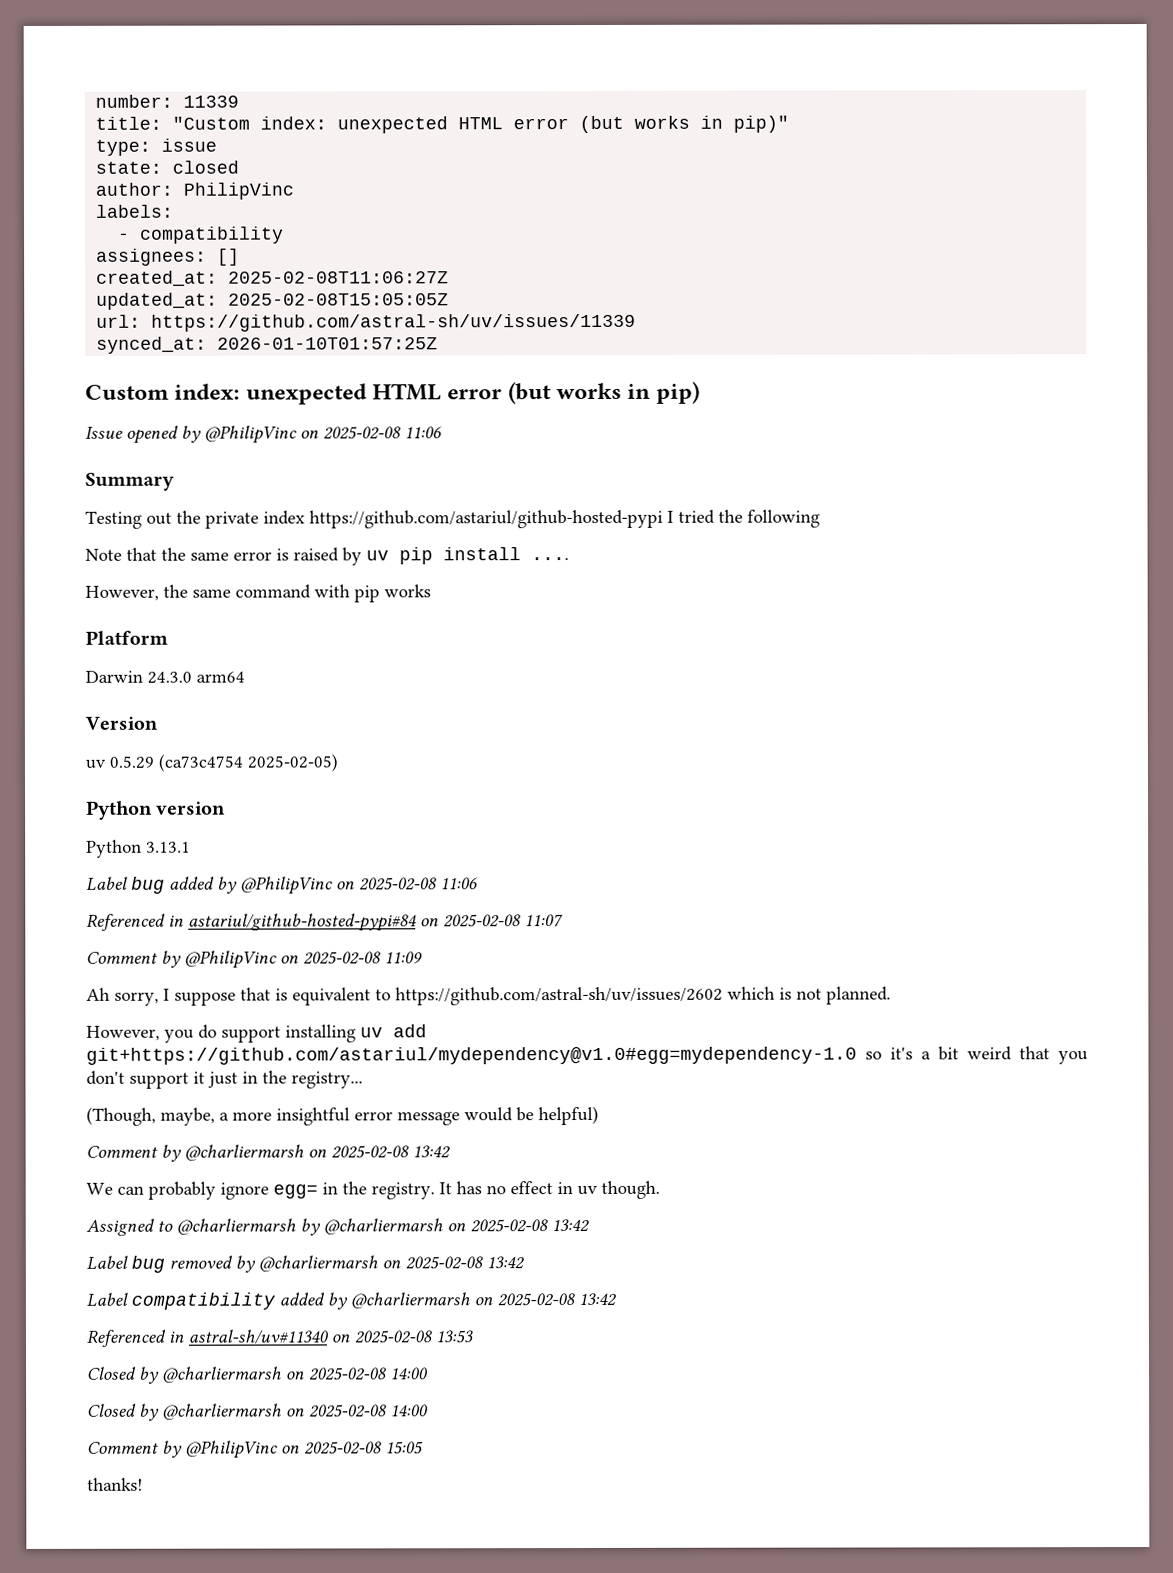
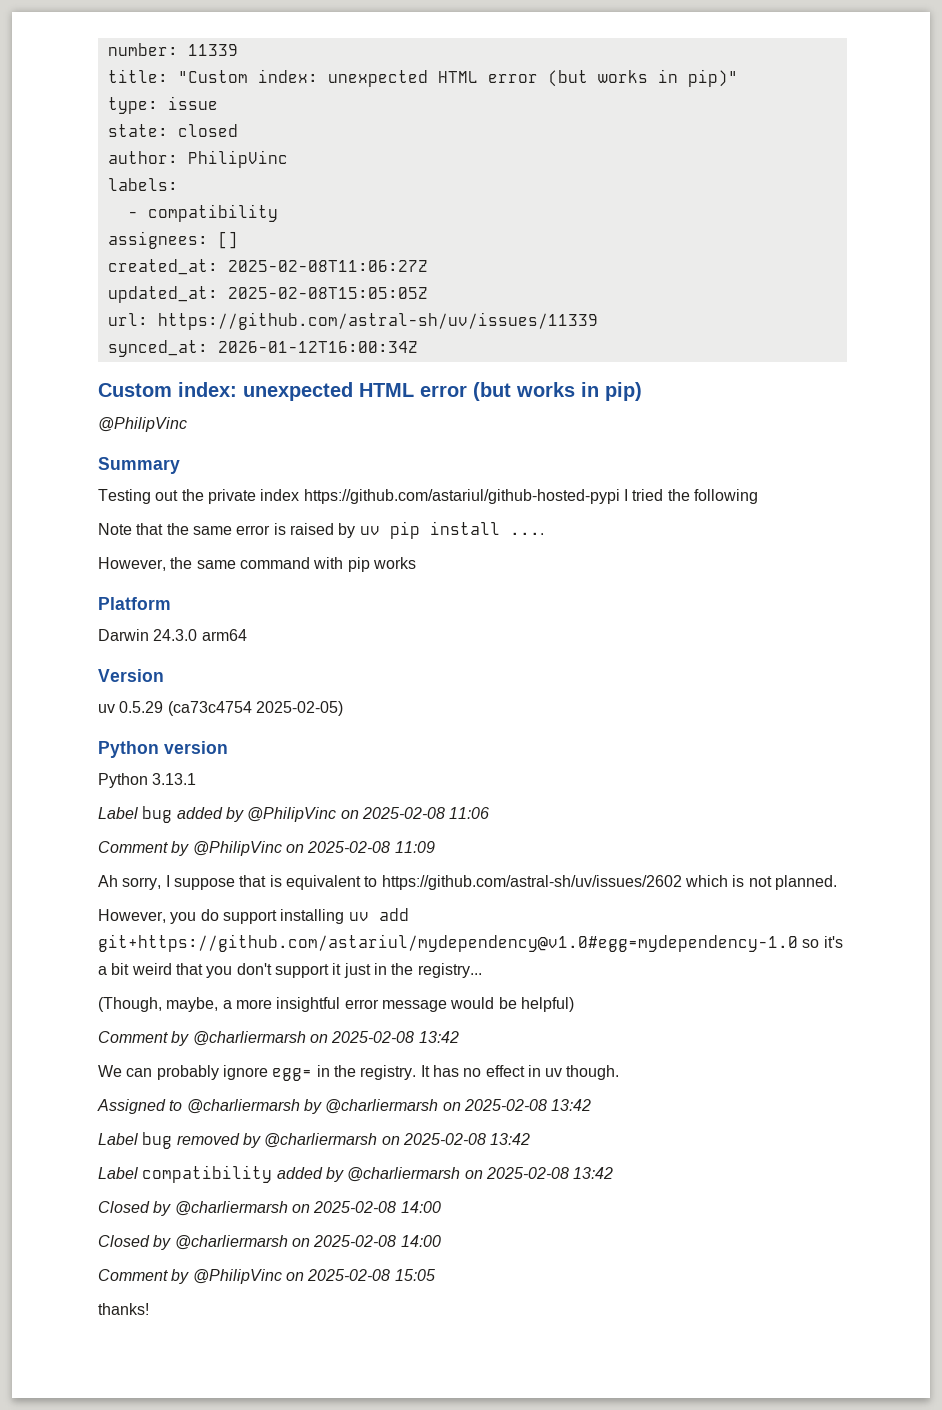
- synced_at: 2026-01-10T01:57:25Z
+ synced_at: 2026-01-12T16:00:34Z
  Custom index: unexpected HTML error (but works in pip)
- Issue opened by @PhilipVinc on 2025-02-08 11:06
+ @PhilipVinc
- Referenced in astariul/github-hosted-pypi#84 on 2025-02-08 11:07
- Referenced in astral-sh/uv#11340 on 2025-02-08 13:53

